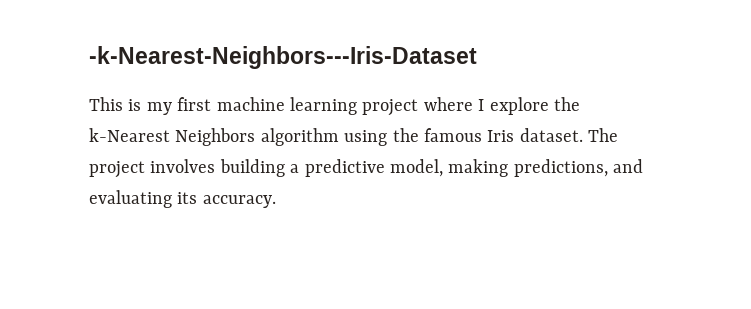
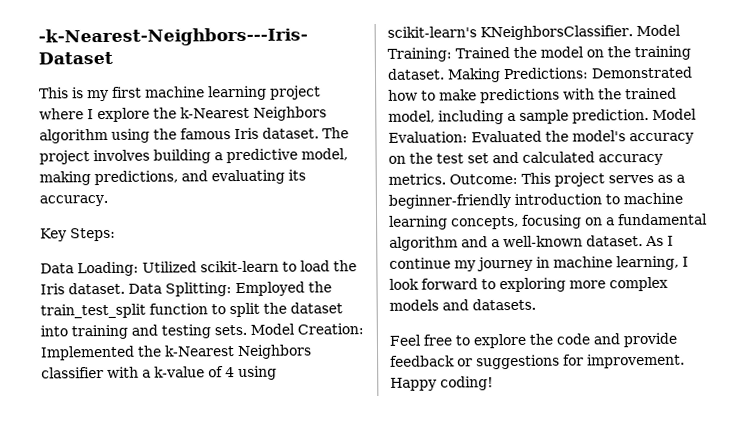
+ Key Steps:
+ Data Loading: Utilized scikit-learn to load the Iris dataset. Data Splitting: Employed the train_test_split function to split the dataset into training and testing sets. Model Creation: Implemented the k-Nearest Neighbors classifier with a k-value of 4 using scikit-learn's KNeighborsClassifier. Model Training: Trained the model on the training dataset. Making Predictions: Demonstrated how to make predictions with the trained model, including a sample prediction. Model Evaluation: Evaluated the model's accuracy on the test set and calculated accuracy metrics. Outcome: This project serves as a beginner-friendly introduction to machine learning concepts, focusing on a fundamental algorithm and a well-known dataset. As I continue my journey in machine learning, I look forward to exploring more complex models and datasets.
+ Feel free to explore the code and provide feedback or suggestions for improvement. Happy coding!

